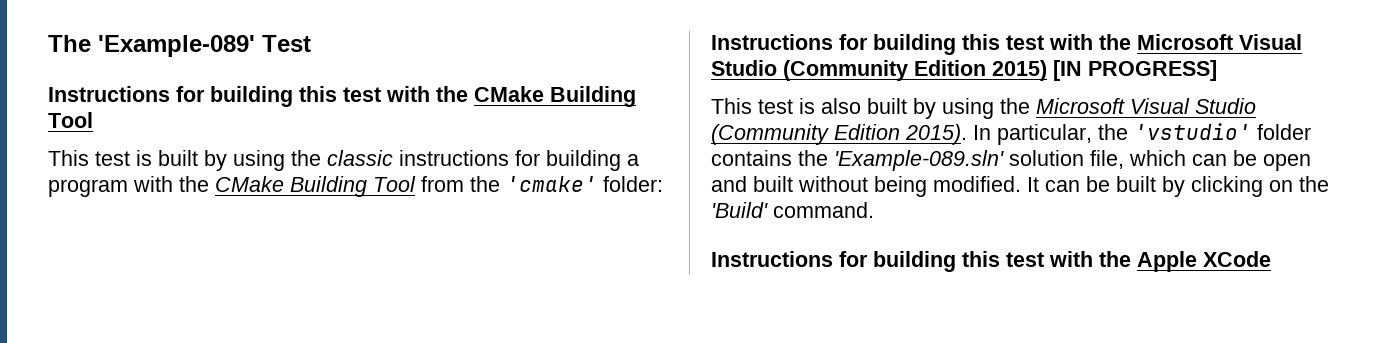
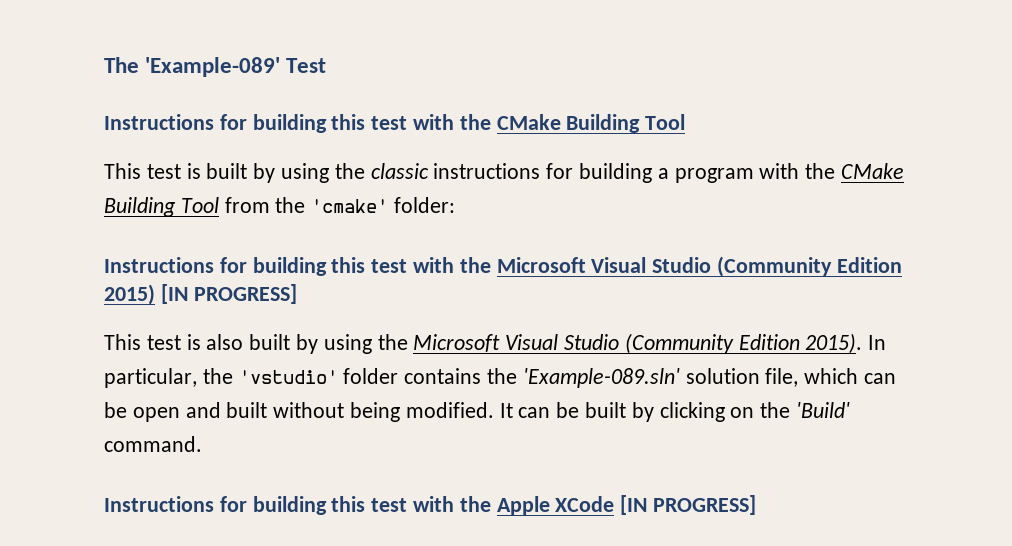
- Instructions for building this test with the Apple XCode
+ Instructions for building this test with the Apple XCode [IN PROGRESS]

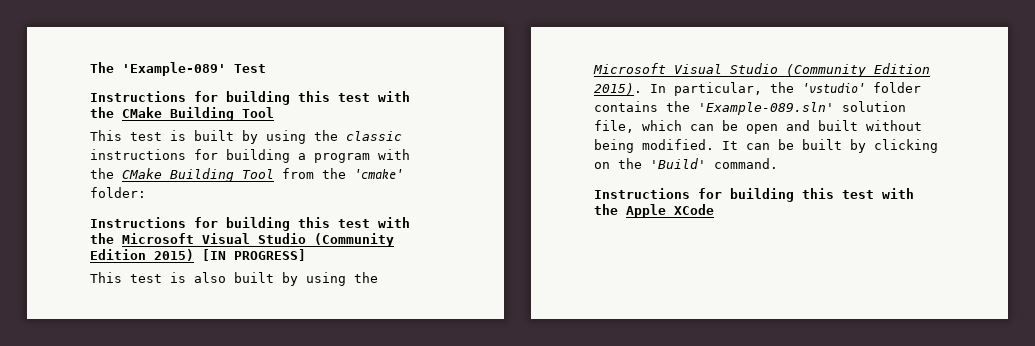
- Instructions for building this test with the Apple XCode [IN PROGRESS]
+ Instructions for building this test with the Apple XCode

